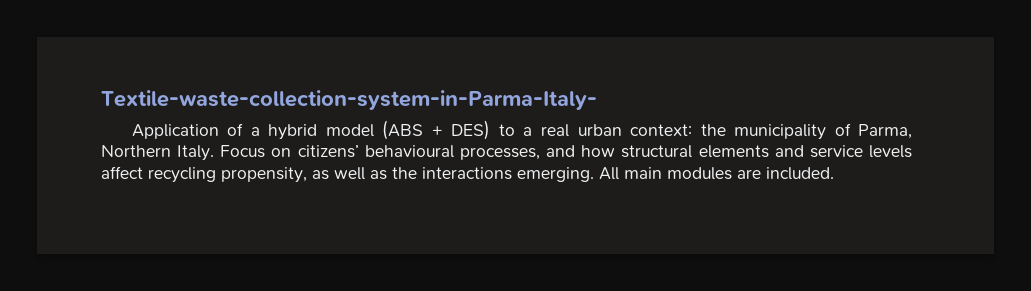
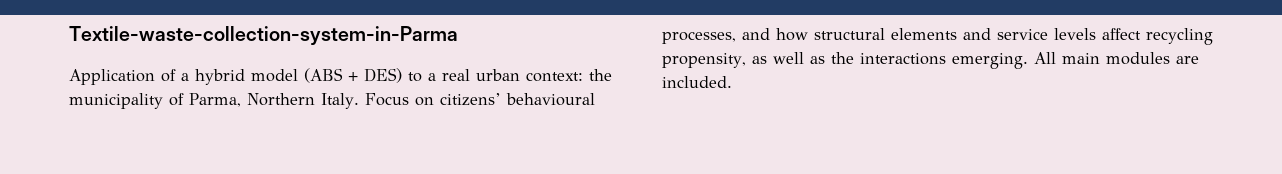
- Textile-waste-collection-system-in-Parma-Italy-
+ Textile-waste-collection-system-in-Parma

